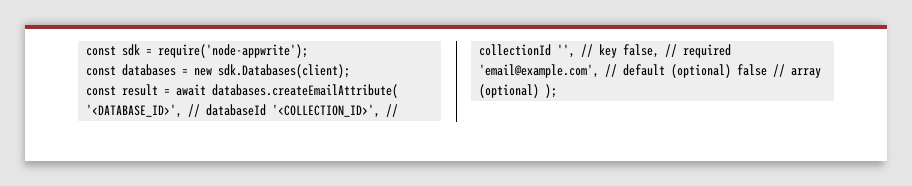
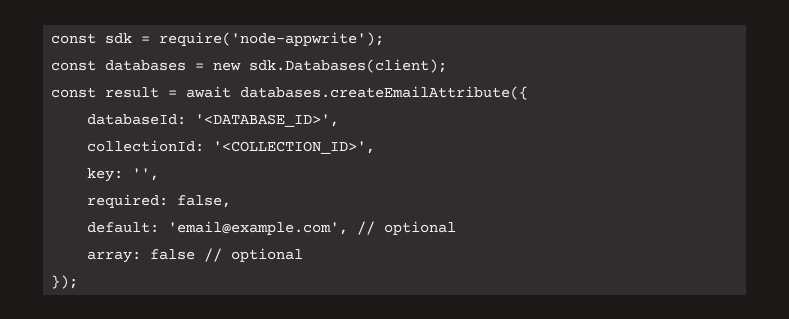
- const result = await databases.createEmailAttribute( '<DATABASE_ID>', // databaseId '<COLLECTION_ID>', // collectionId '', // key false, // required 'email@example.com', // default (optional) false // array (optional) );
+ const result = await databases.createEmailAttribute({
+ databaseId: '<DATABASE_ID>',
+ collectionId: '<COLLECTION_ID>',
+ key: '',
+ required: false,
+ default: 'email@example.com', // optional
+ array: false // optional
+ });

